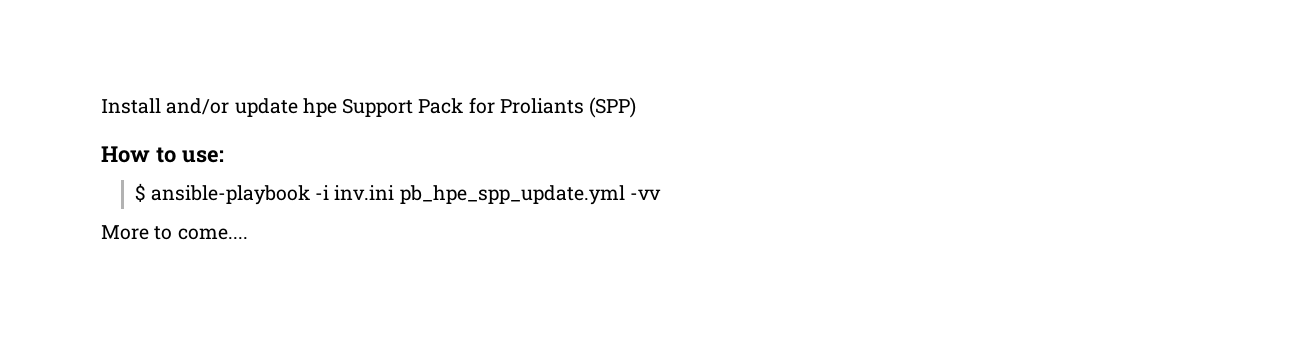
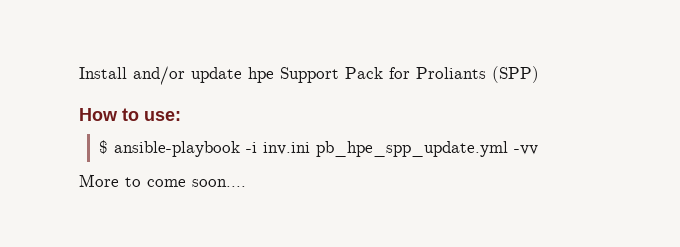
- More to come....
+ More to come soon....

